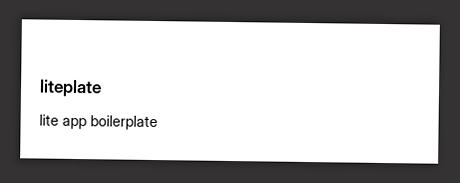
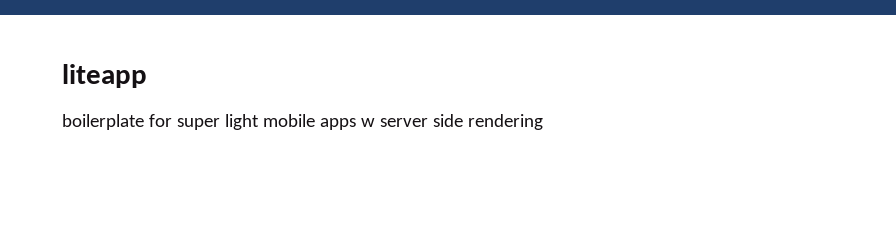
- liteplate
- lite app boilerplate
+ liteapp
+ boilerplate for super light mobile apps w server side rendering

